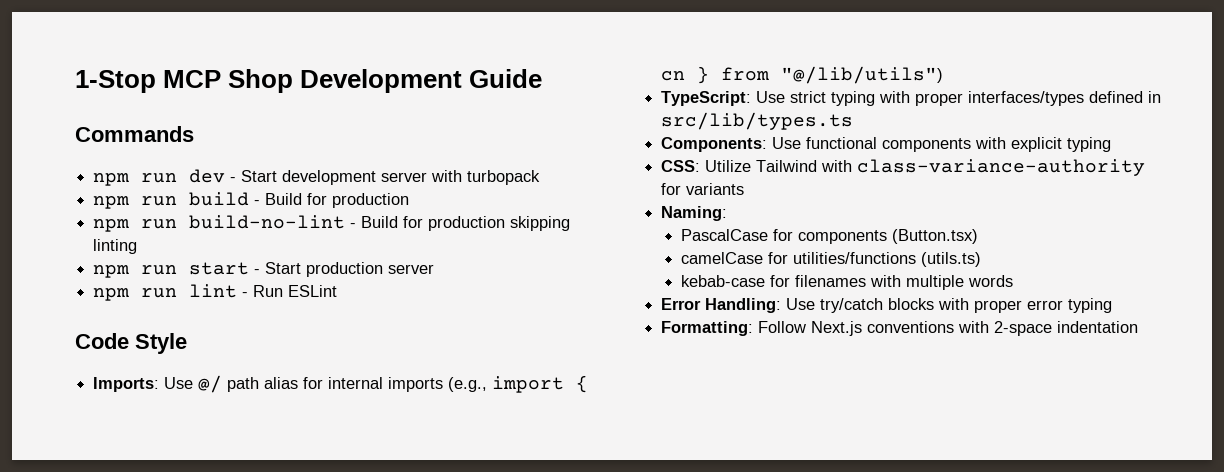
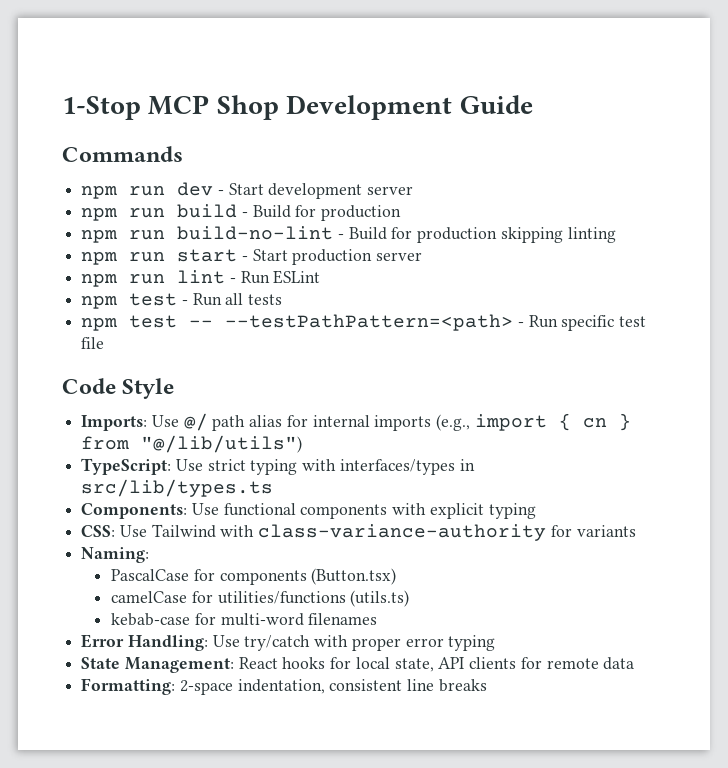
- npm run dev - Start development server with turbopack
+ npm run dev - Start development server
+ npm test - Run all tests
+ npm test -- --testPathPattern=<path> - Run specific test file
- TypeScript: Use strict typing with proper interfaces/types defined in src/lib/types.ts
+ TypeScript: Use strict typing with interfaces/types in src/lib/types.ts
- CSS: Utilize Tailwind with class-variance-authority for variants
+ CSS: Use Tailwind with class-variance-authority for variants
- kebab-case for filenames with multiple words
+ kebab-case for multi-word filenames
- Error Handling: Use try/catch blocks with proper error typing
+ Error Handling: Use try/catch with proper error typing
- Formatting: Follow Next.js conventions with 2-space indentation
+ State Management: React hooks for local state, API clients for remote data
+ Formatting: 2-space indentation, consistent line breaks

